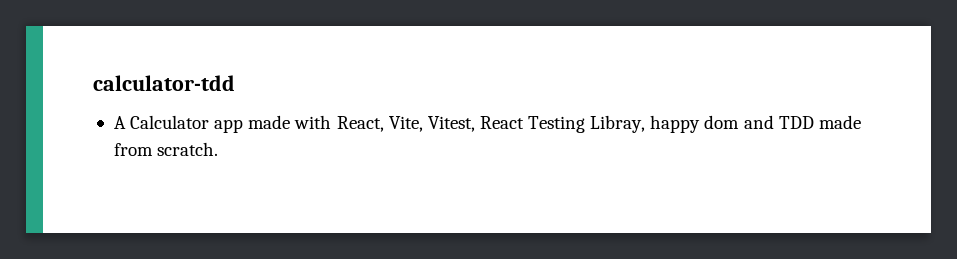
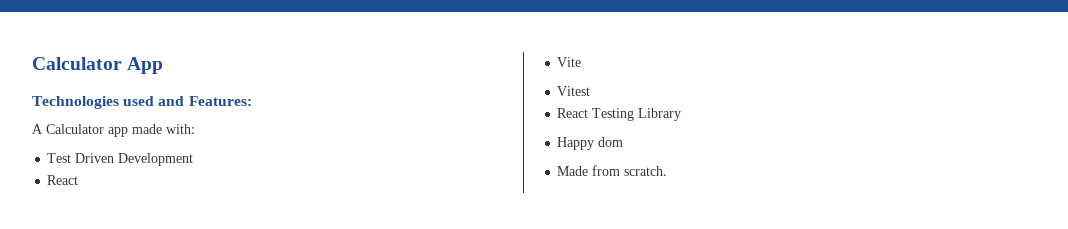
- calculator-tdd
- A Calculator app made with React, Vite, Vitest, React Testing Libray, happy dom and TDD made from scratch.
+ Calculator App
+ Technologies used and Features:
+ A Calculator app made with:
+ Test Driven Development
+ React
+ Vite
+ Vitest
+ React Testing Library
+ Happy dom
+ Made from scratch.

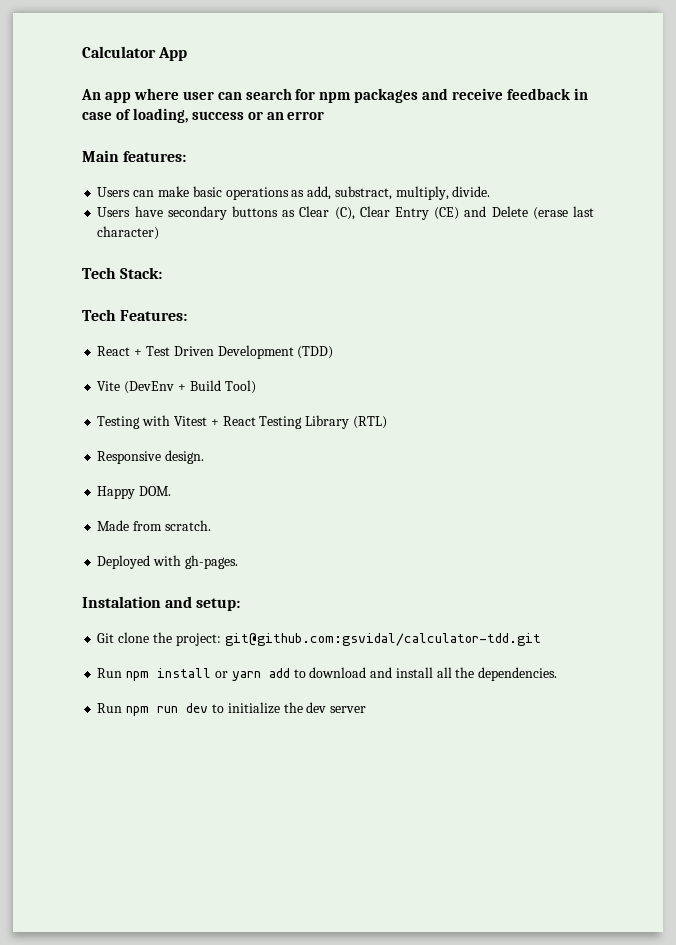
- Technologies used and Features:
- A Calculator app made with:
- Test Driven Development
- React
+ An app where user can search for npm packages and receive feedback in case of loading, success or an error
+ Main features:
+ Users can make basic operations as add, substract, multiply, divide.
+ Users have secondary buttons as Clear (C), Clear Entry (CE) and Delete (erase last character)
+ Tech Stack:
+ Tech Features:
+ React + Test Driven Development (TDD)
- Vite
- Vitest
- React Testing Library
+ Vite (DevEnv + Build Tool)
+ Testing with Vitest + React Testing Library (RTL)
+ Responsive design.
- Happy dom
+ Happy DOM.
+ Deployed with gh-pages.
+ Instalation and setup:
+ Git clone the project: git@github.com:gsvidal/calculator-tdd.git
+ Run npm install or yarn add to download and install all the dependencies.
+ Run npm run dev to initialize the dev server

